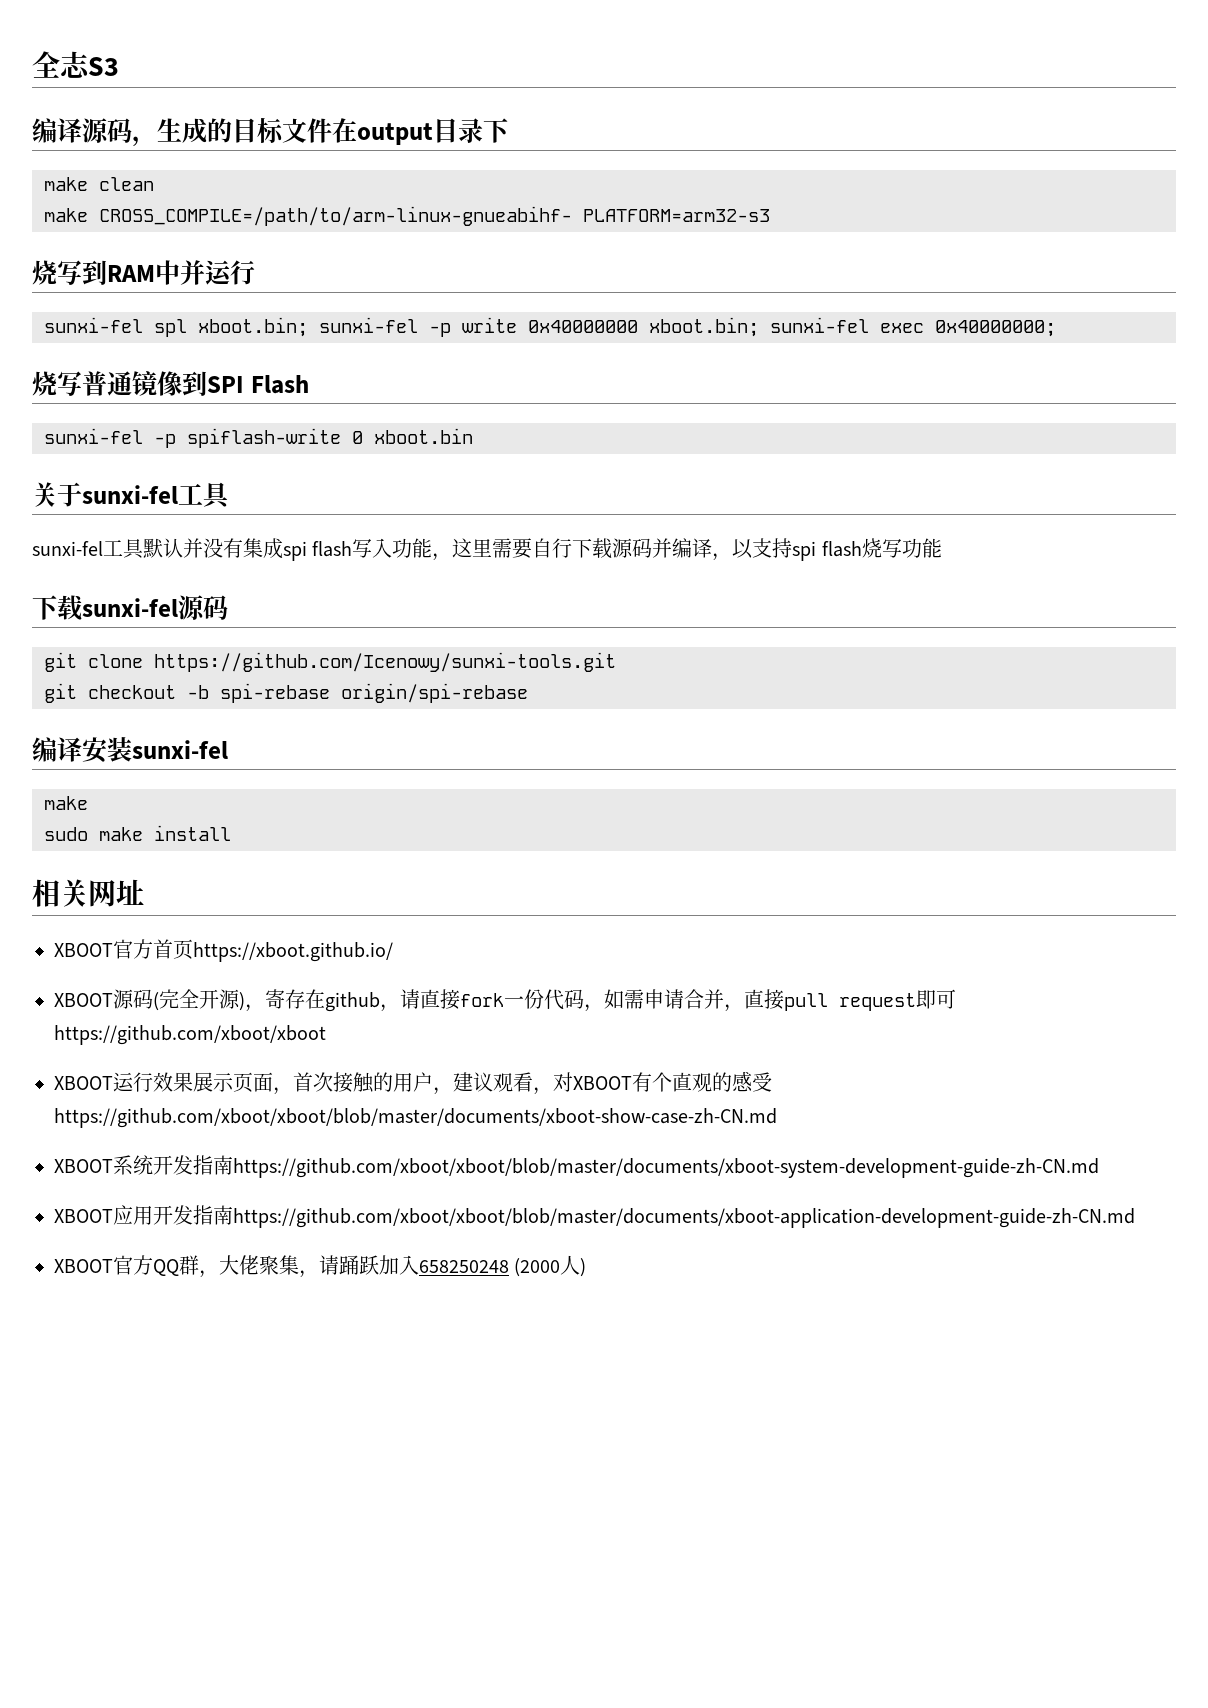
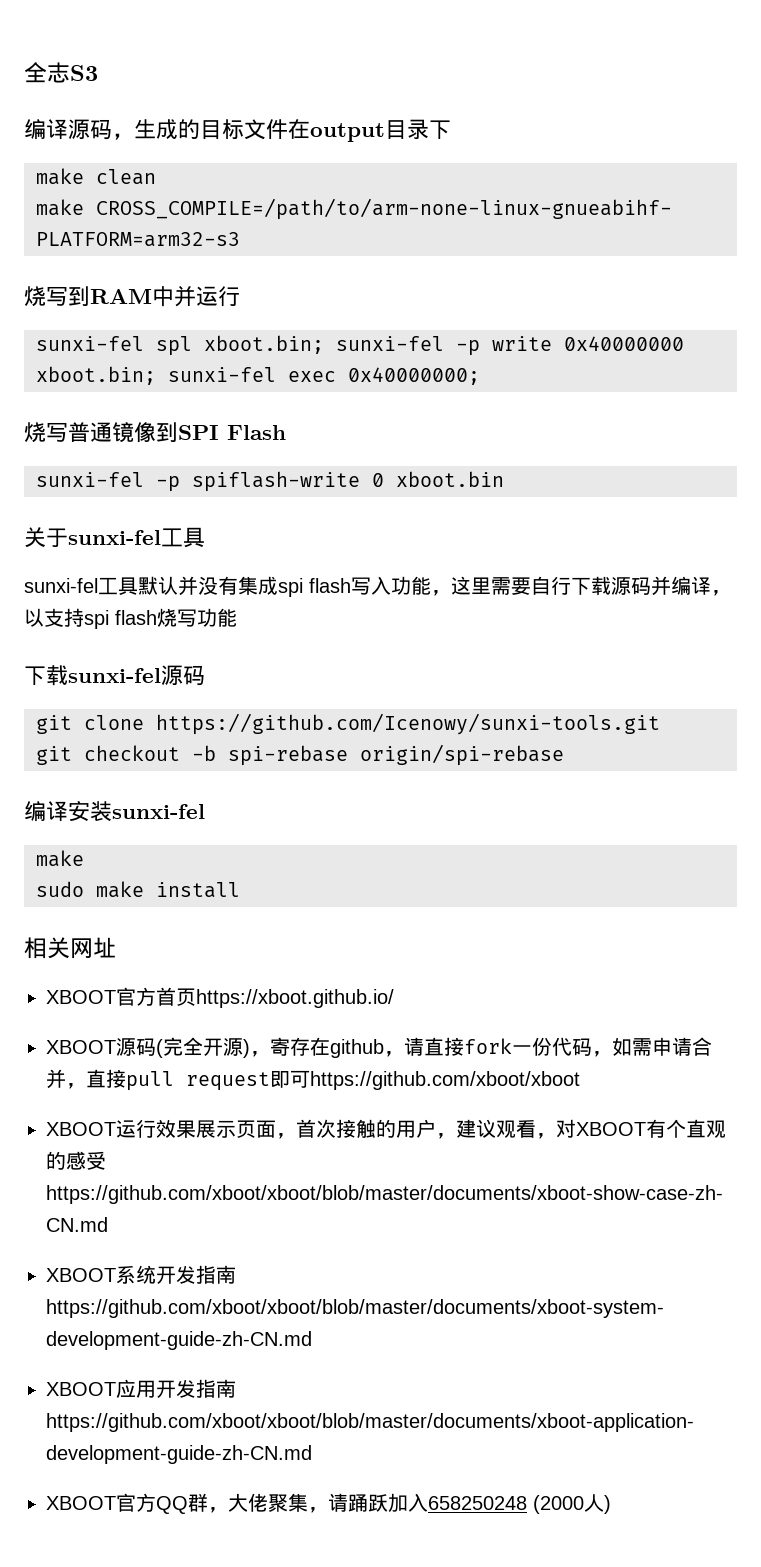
- make CROSS_COMPILE=/path/to/arm-linux-gnueabihf- PLATFORM=arm32-s3
+ make CROSS_COMPILE=/path/to/arm-none-linux-gnueabihf- PLATFORM=arm32-s3

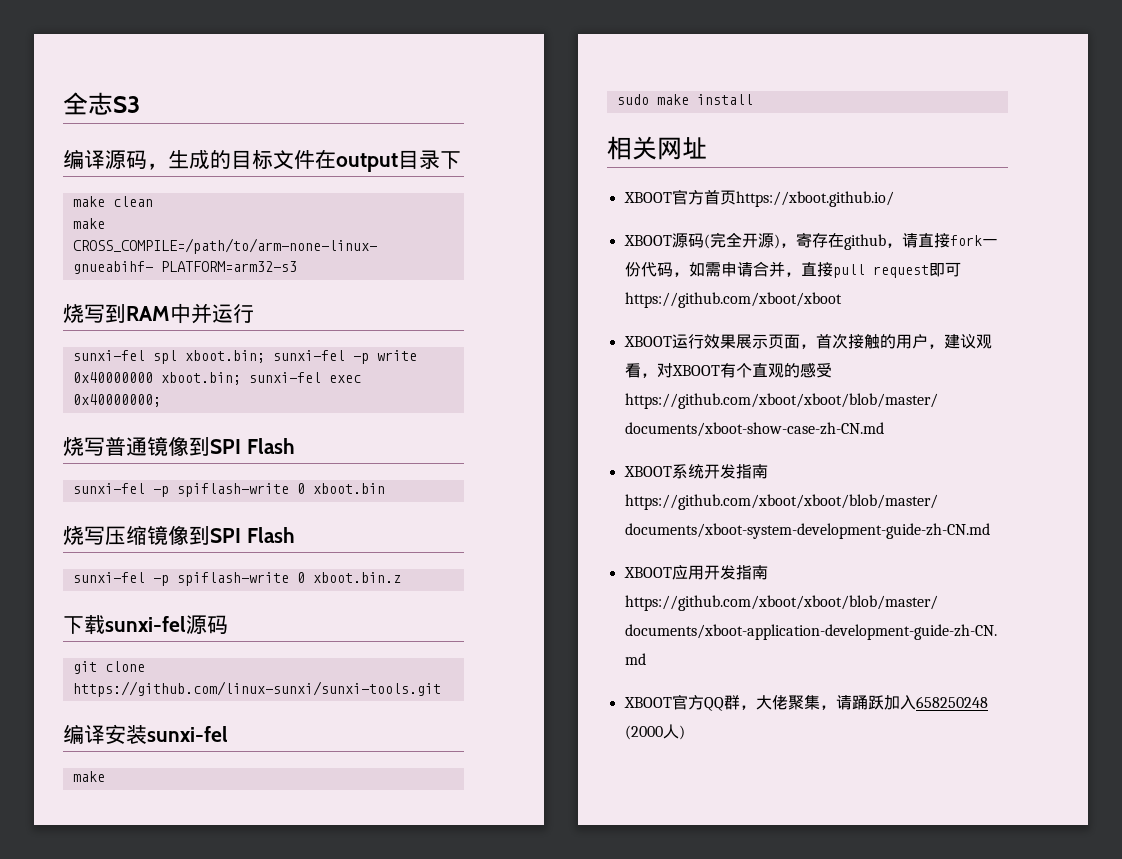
- 关于sunxi-fel工具
- sunxi-fel工具默认并没有集成spi flash写入功能，这里需要自行下载源码并编译，以支持spi flash烧写功能
+ 烧写压缩镜像到SPI Flash
+ sunxi-fel -p spiflash-write 0 xboot.bin.z
- git clone https://github.com/Icenowy/sunxi-tools.git
- git checkout -b spi-rebase origin/spi-rebase
+ git clone https://github.com/linux-sunxi/sunxi-tools.git

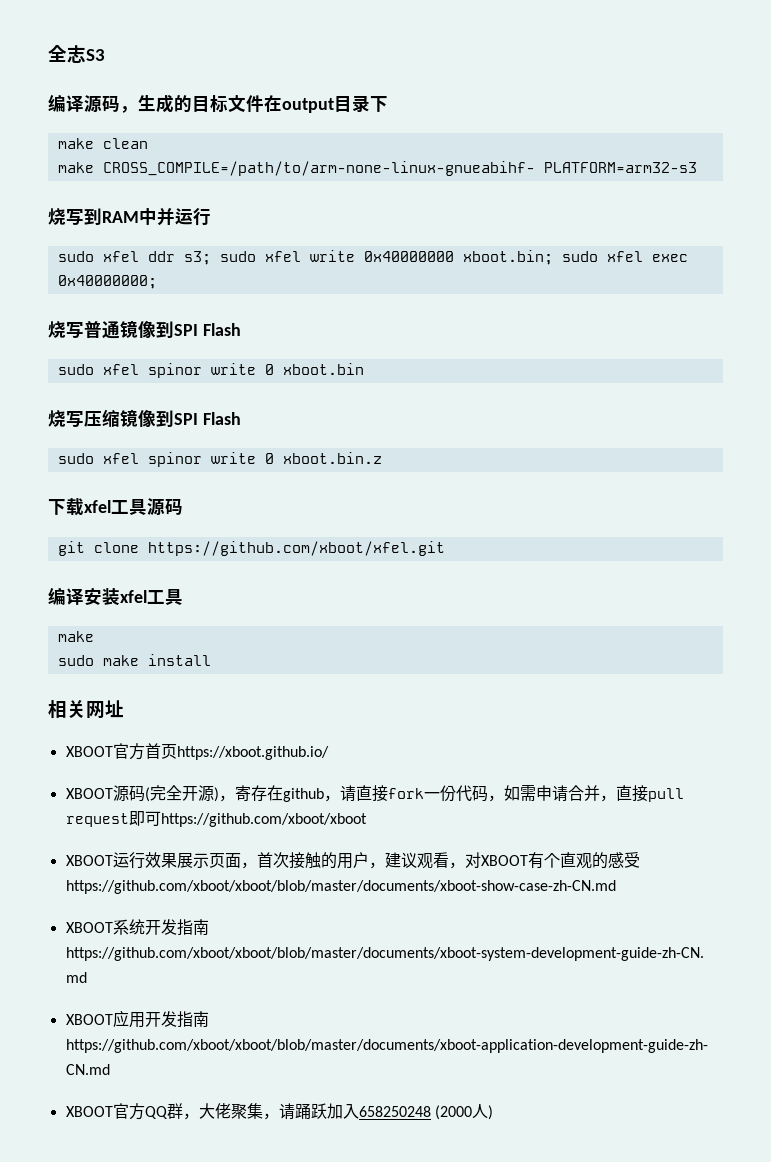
- sunxi-fel spl xboot.bin; sunxi-fel -p write 0x40000000 xboot.bin; sunxi-fel exec 0x40000000;
+ sudo xfel ddr s3; sudo xfel write 0x40000000 xboot.bin; sudo xfel exec 0x40000000;
- sunxi-fel -p spiflash-write 0 xboot.bin
+ sudo xfel spinor write 0 xboot.bin
- sunxi-fel -p spiflash-write 0 xboot.bin.z
+ sudo xfel spinor write 0 xboot.bin.z
- 下载sunxi-fel源码
+ 下载xfel工具源码
- git clone https://github.com/linux-sunxi/sunxi-tools.git
+ git clone https://github.com/xboot/xfel.git
- 编译安装sunxi-fel
+ 编译安装xfel工具

